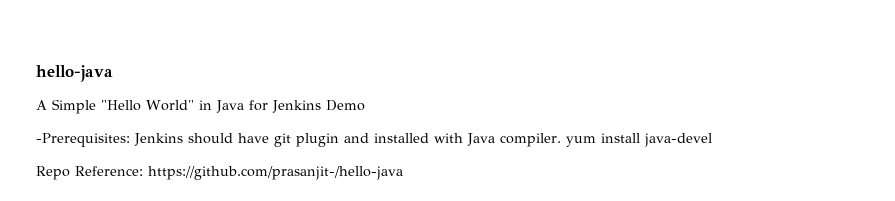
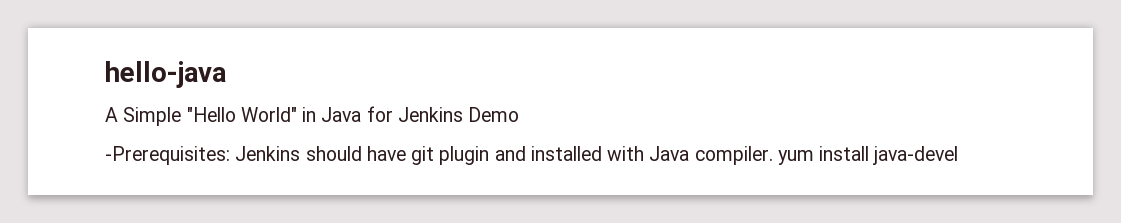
- Repo Reference: https://github.com/prasanjit-/hello-java

